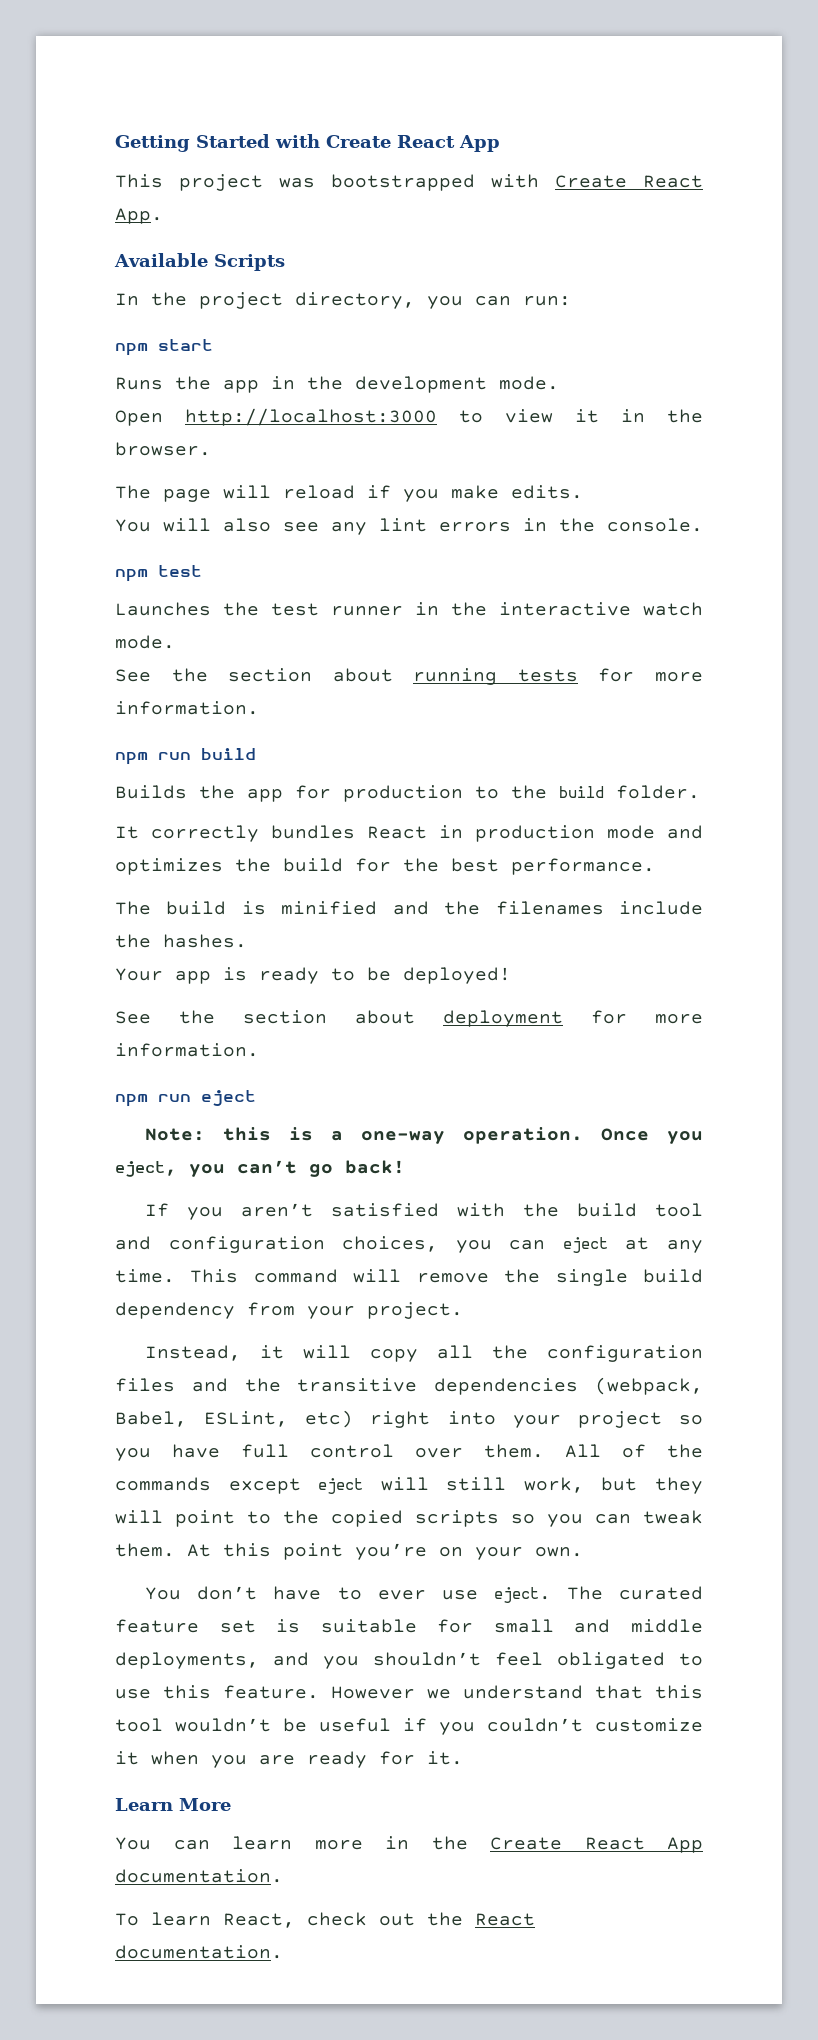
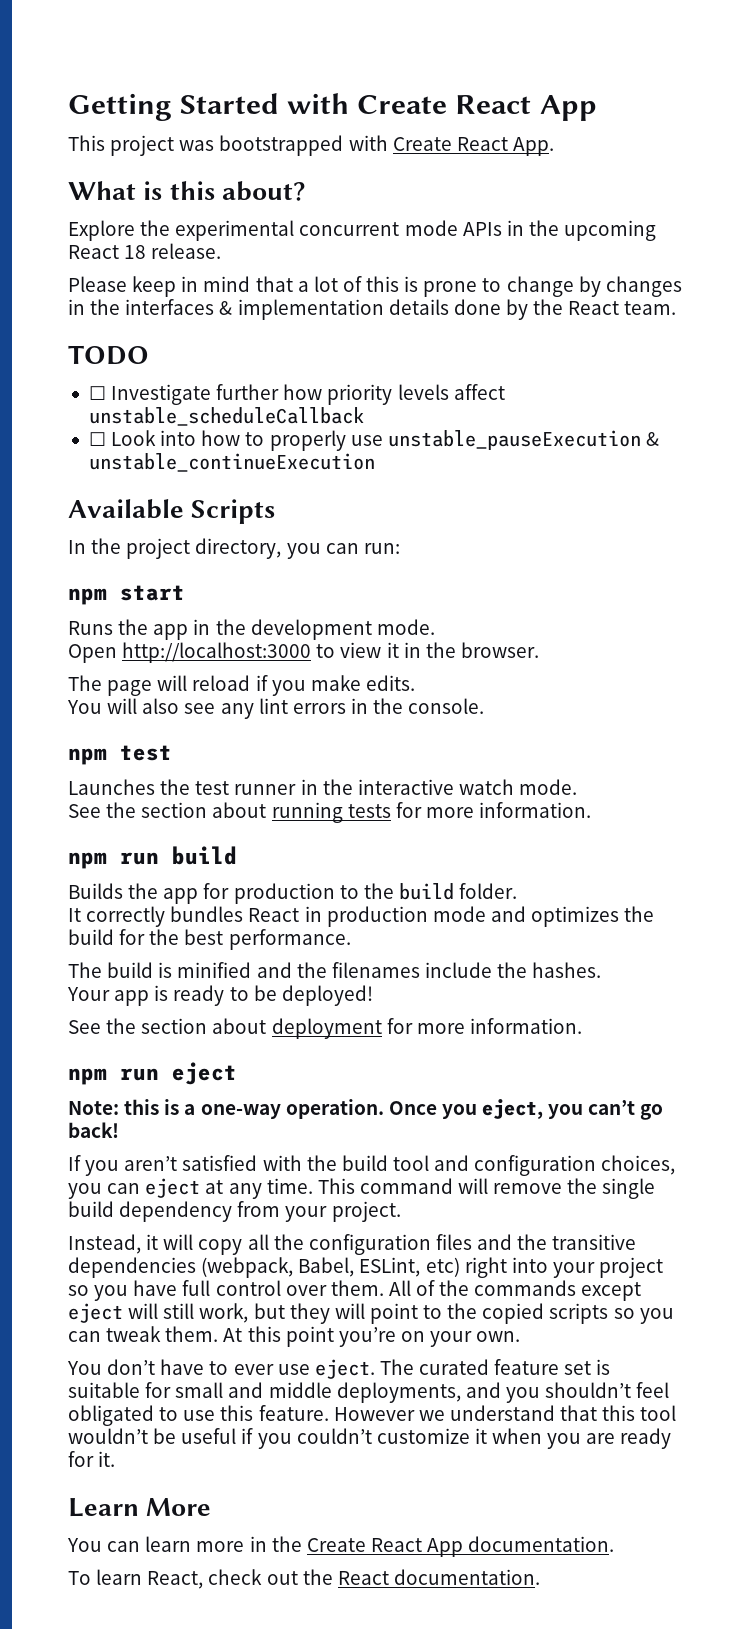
+ What is this about?
+ Explore the experimental concurrent mode APIs in the upcoming React 18 release.
+ Please keep in mind that a lot of this is prone to change by changes in the interfaces & implementation details done by the React team.
+ TODO
+ ☐ Investigate further how priority levels affect unstable_scheduleCallback
+ ☐ Look into how to properly use unstable_pauseExecution & unstable_continueExecution

